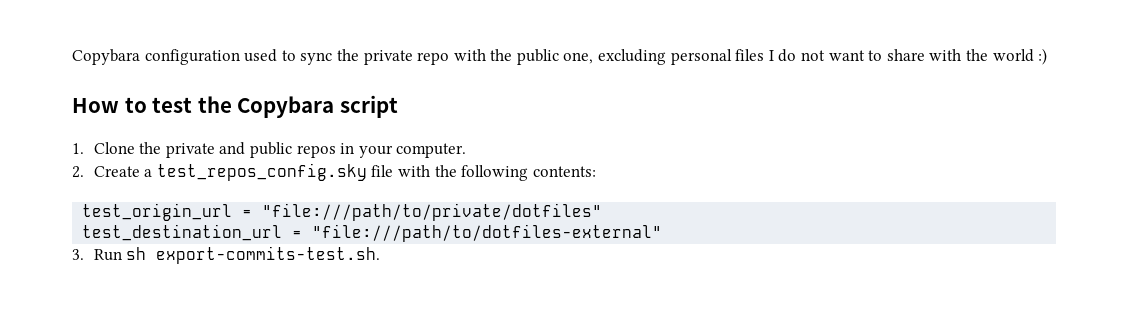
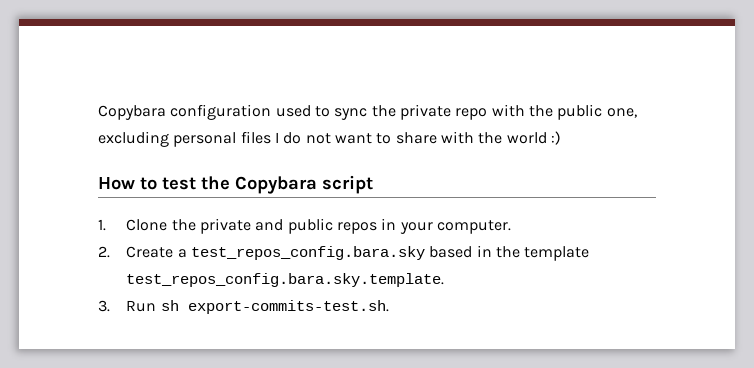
- 2. Create a test_repos_config.sky file with the following contents:
- test_origin_url = "file:///path/to/private/dotfiles"
- test_destination_url = "file:///path/to/dotfiles-external"
+ 2. Create a test_repos_config.bara.sky based in the template test_repos_config.bara.sky.template.

